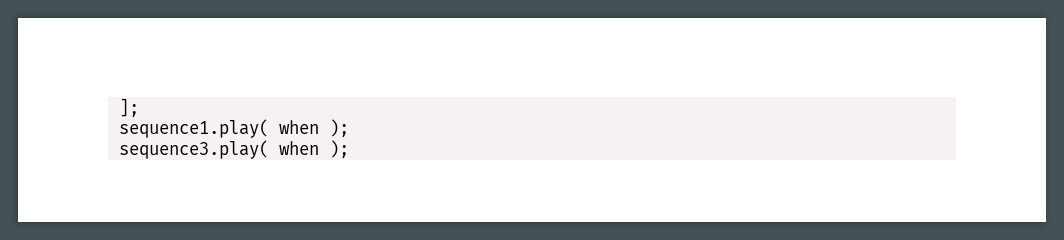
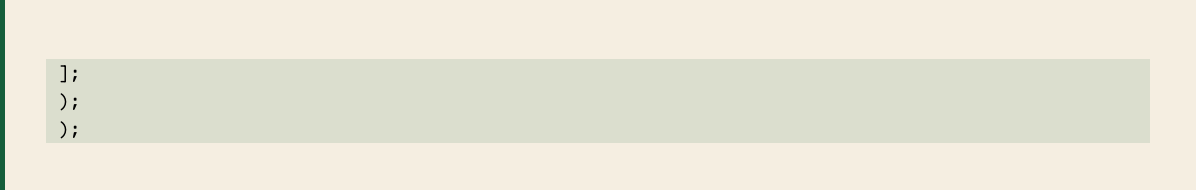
  ];
- sequence1.play( when );
- sequence3.play( when );
+ );
+ );

